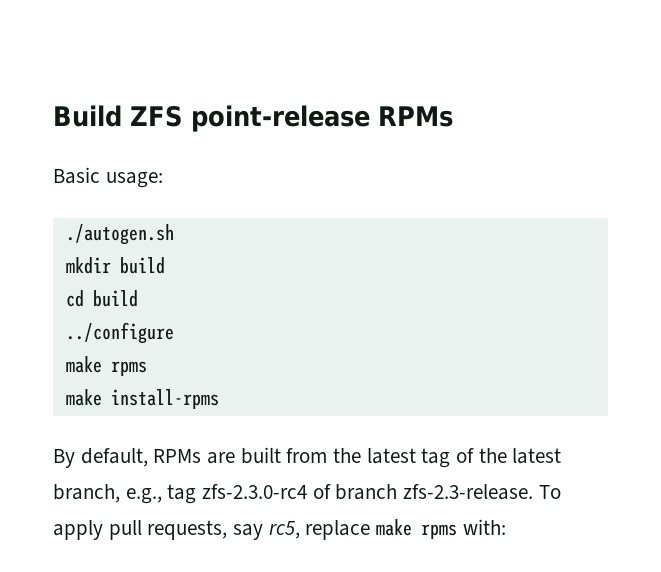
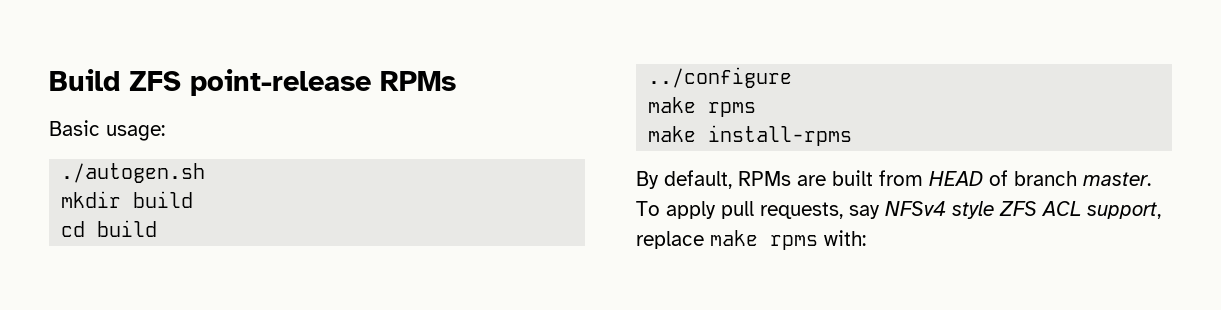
- By default, RPMs are built from the latest tag of the latest branch, e.g., tag zfs-2.3.0-rc4 of branch zfs-2.3-release. To apply pull requests, say rc5, replace make rpms with:
+ By default, RPMs are built from HEAD of branch master. To apply pull requests, say NFSv4 style ZFS ACL support, replace make rpms with:

